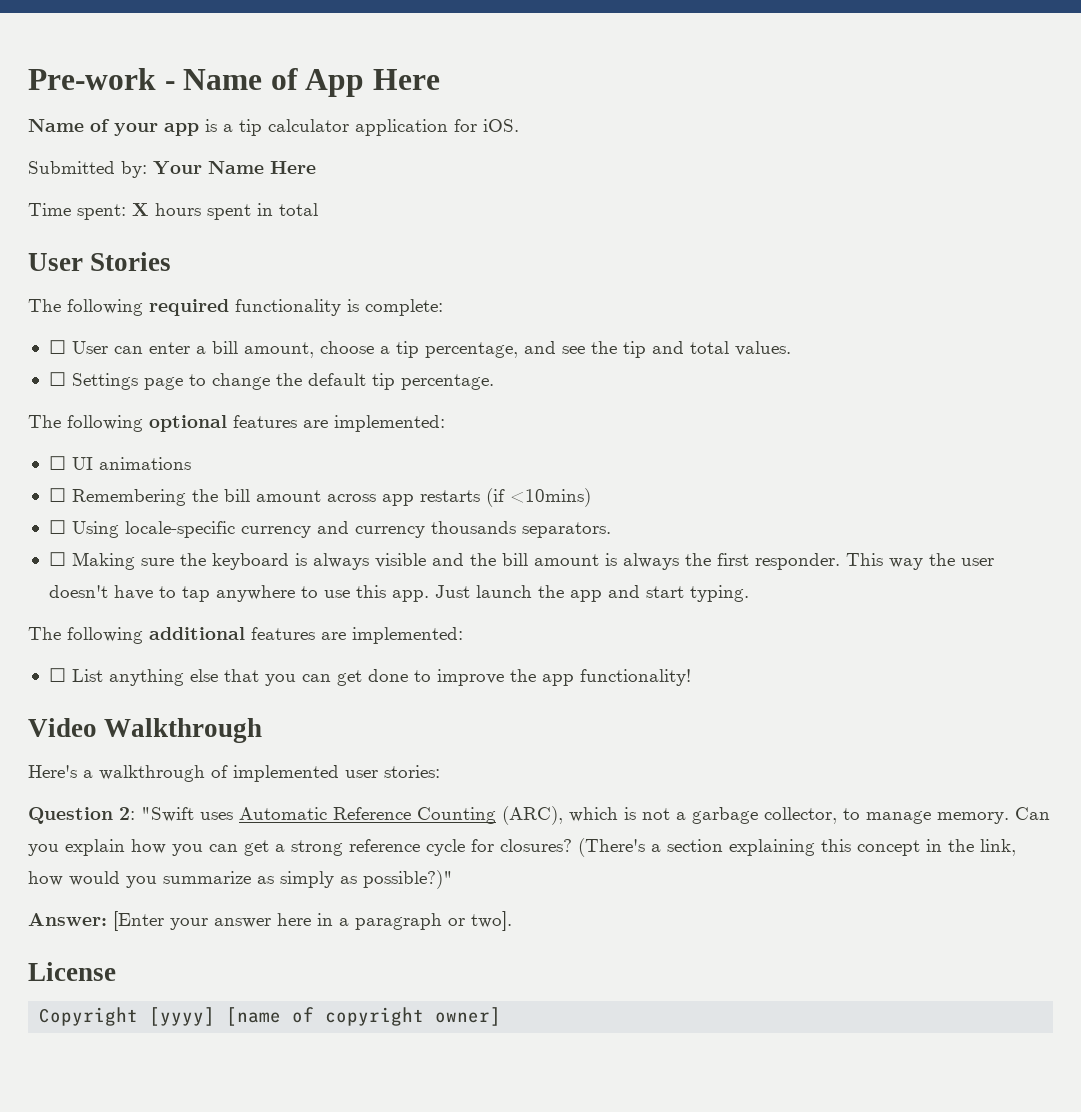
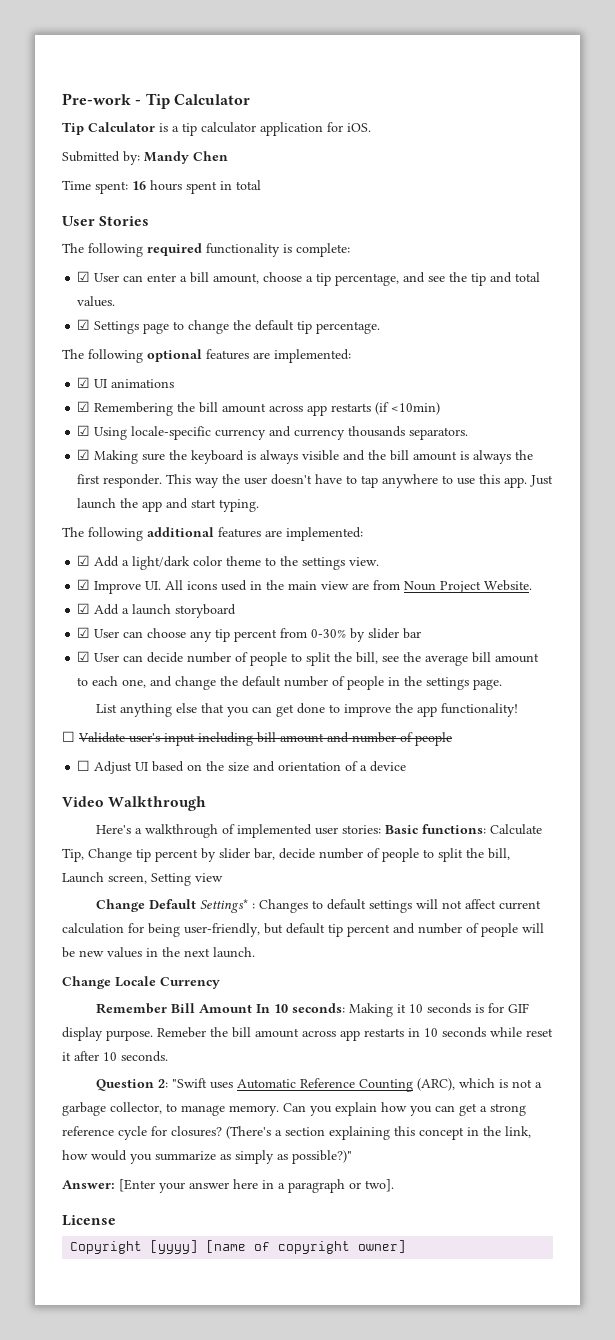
- Pre-work - Name of App Here
- Name of your app is a tip calculator application for iOS.
+ Pre-work - Tip Calculator
+ Tip Calculator is a tip calculator application for iOS.
- Submitted by: Your Name Here
+ Submitted by: Mandy Chen
- Time spent: X hours spent in total
+ Time spent: 16 hours spent in total
- ☐ User can enter a bill amount, choose a tip percentage, and see the tip and total values.
+ ☑ User can enter a bill amount, choose a tip percentage, and see the tip and total values.
- ☐ Settings page to change the default tip percentage.
+ ☑ Settings page to change the default tip percentage.
- ☐ UI animations
+ ☑ UI animations
- ☐ Remembering the bill amount across app restarts (if <10mins)
- ☐ Using locale-specific currency and currency thousands separators.
+ ☑ Remembering the bill amount across app restarts (if <10min)
+ ☑ Using locale-specific currency and currency thousands separators.
- ☐ Making sure the keyboard is always visible and the bill amount is always the first responder.
+ ☑ Making sure the keyboard is always visible and the bill amount is always the first responder.
- ☐ List anything else that you can get done to improve the app functionality!
+ ☑ Add a light/dark color theme to the settings view.
+ ☑ Improve UI. All icons used in the main view are from Noun Project Website.
+ ☑ Add a launch storyboard
+ ☑ User can choose any tip percent from 0-30% by slider bar
+ ☑ User can decide number of people to split the bill, see the average bill amount to each one, and change the default number of people in the settings page.
+ List anything else that you can get done to improve the app functionality!
+ ☐ Validate user's input including bill amount and number of people
+ ☐ Adjust UI based on the size and orientation of a device
- Here's a walkthrough of implemented user stories:
+ Here's a walkthrough of implemented user stories: Basic functions: Calculate Tip, Change tip percent by slider bar, decide number of people to split the bill, Launch screen, Setting view
+ Change Default Settings* : Changes to default settings will not affect current calculation for being user-friendly, but default tip percent and number of people will be new values in the next launch.
+ Change Locale Currency
+ Remember Bill Amount In 10 seconds: Making it 10 seconds is for GIF display purpose. Remeber the bill amount across app restarts in 10 seconds while reset it after 10 seconds.

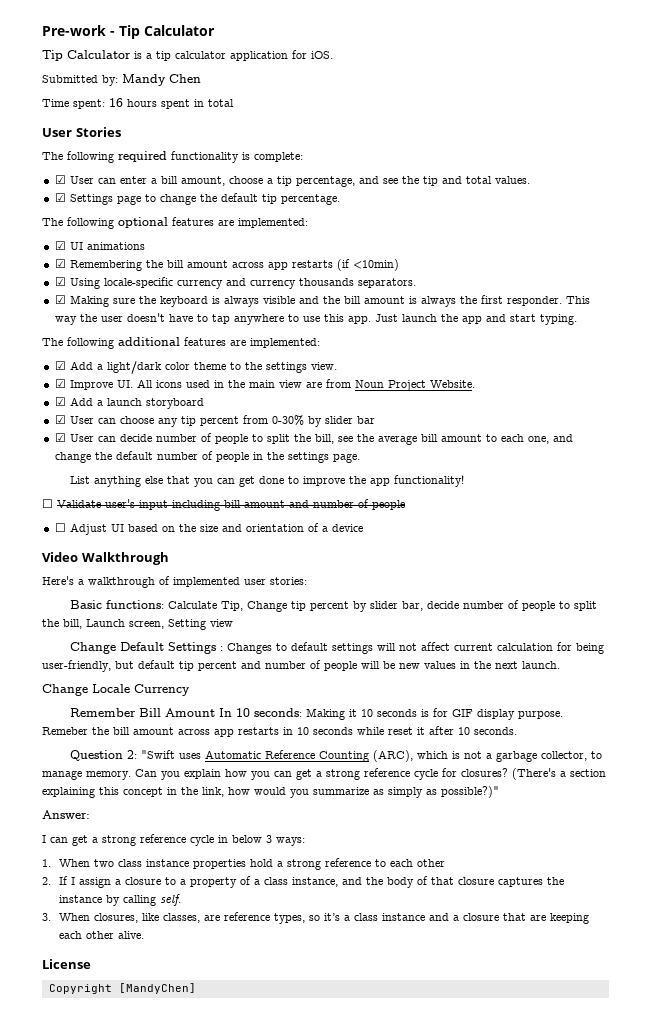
- Here's a walkthrough of implemented user stories: Basic functions: Calculate Tip, Change tip percent by slider bar, decide number of people to split the bill, Launch screen, Setting view
+ Here's a walkthrough of implemented user stories:
+ Basic functions: Calculate Tip, Change tip percent by slider bar, decide number of people to split the bill, Launch screen, Setting view
- Change Default Settings* : Changes to default settings will not affect current calculation for being user-friendly, but default tip percent and number of people will be new values in the next launch.
+ Change Default Settings : Changes to default settings will not affect current calculation for being user-friendly, but default tip percent and number of people will be new values in the next launch.
- Answer: [Enter your answer here in a paragraph or two].
+ Answer:
+ I can get a strong reference cycle in below 3 ways:
+ 1. When two class instance properties hold a strong reference to each other
+ 2. If I assign a closure to a property of a class instance, and the body of that closure captures the instance by calling self.
+ 3. When closures, like classes, are reference types, so it’s a class instance and a closure that are keeping each other alive.
  License
- Copyright [yyyy] [name of copyright owner]
+ Copyright [MandyChen]

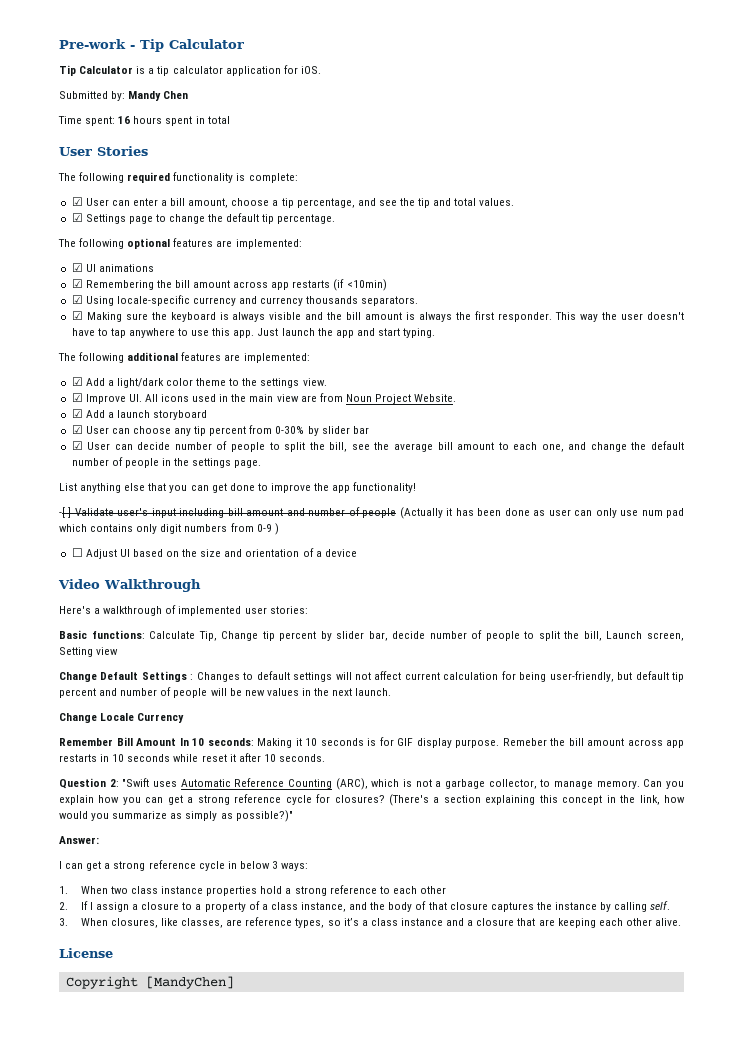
- ☐ Validate user's input including bill amount and number of people
+ -[ ] Validate user's input including bill amount and number of people (Actually it has been done as user can only use num pad which contains only digit numbers from 0-9 )

